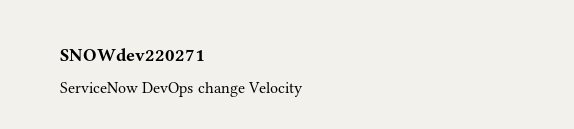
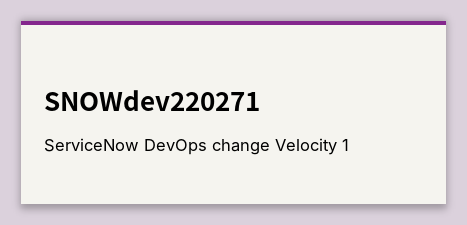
- ServiceNow DevOps change Velocity
+ ServiceNow DevOps change Velocity 1

